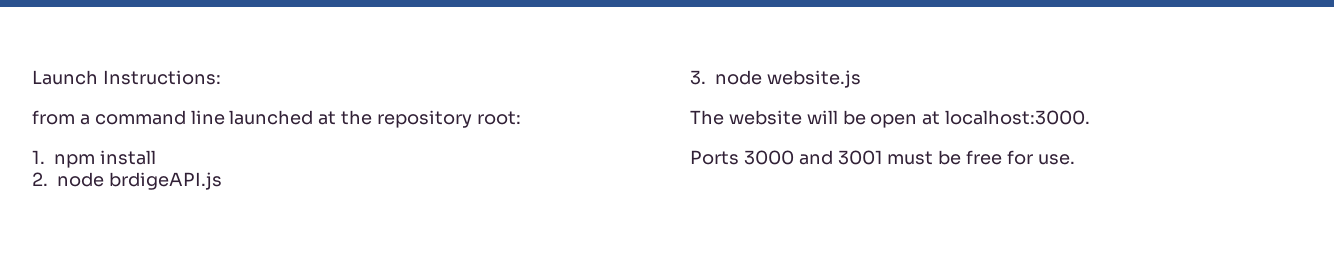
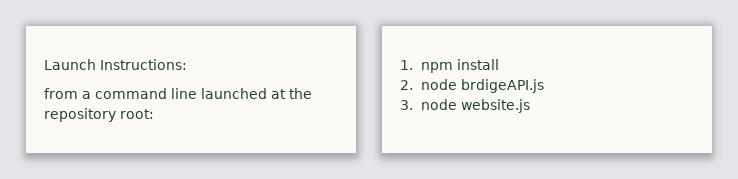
- The website will be open at localhost:3000.
- Ports 3000 and 3001 must be free for use.

